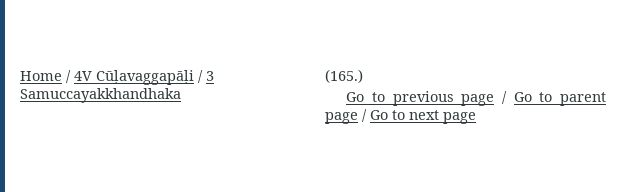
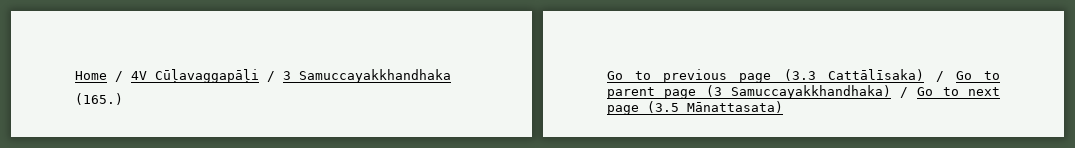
- Go to previous page / Go to parent page / Go to next page
+ Go to previous page (3.3 Cattālīsaka) / Go to parent page (3 Samuccayakkhandhaka) / Go to next page (3.5 Mānattasata)

